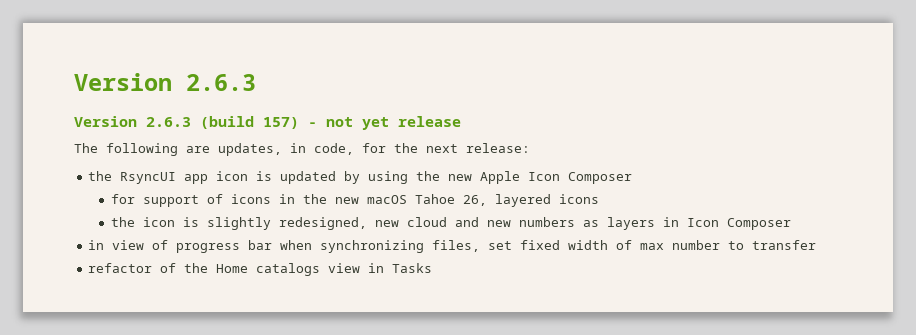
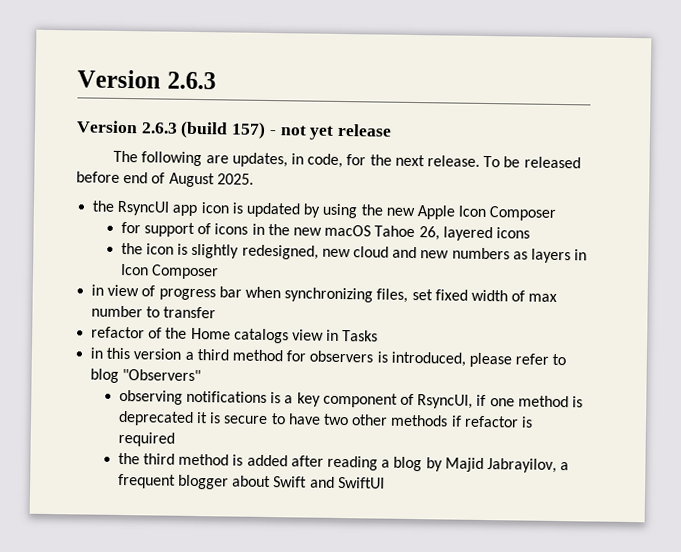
- The following are updates, in code, for the next release:
+ The following are updates, in code, for the next release. To be released before end of August 2025.
+ in this version a third method for observers is introduced, please refer to blog "Observers"
+ observing notifications is a key component of RsyncUI, if one method is deprecated it is secure to have two other methods if refactor is required
+ the third method is added after reading a blog by Majid Jabrayilov, a frequent blogger about Swift and SwiftUI

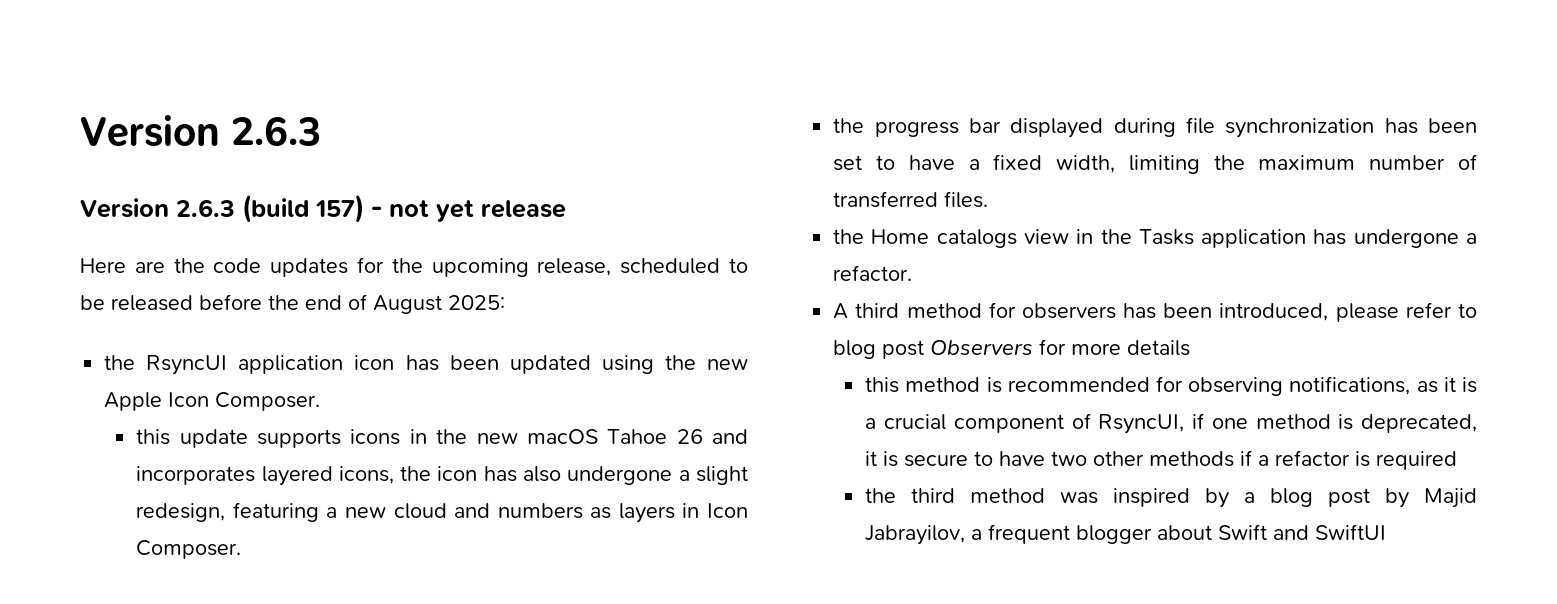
- The following are updates, in code, for the next release. To be released before end of August 2025.
+ Here are the code updates for the upcoming release, scheduled to be released before the end of August 2025:
- the RsyncUI app icon is updated by using the new Apple Icon Composer
- for support of icons in the new macOS Tahoe 26, layered icons
- the icon is slightly redesigned, new cloud and new numbers as layers in Icon Composer
- in view of progress bar when synchronizing files, set fixed width of max number to transfer
- refactor of the Home catalogs view in Tasks
- in this version a third method for observers is introduced, please refer to blog "Observers"
- observing notifications is a key component of RsyncUI, if one method is deprecated it is secure to have two other methods if refactor is required
+ the RsyncUI application icon has been updated using the new Apple Icon Composer.
+ this update supports icons in the new macOS Tahoe 26 and incorporates layered icons, the icon has also undergone a slight redesign, featuring a new cloud and numbers as layers in Icon Composer.
+ the progress bar displayed during file synchronization has been set to have a fixed width, limiting the maximum number of transferred files.
+ the Home catalogs view in the Tasks application has undergone a refactor.
+ A third method for observers has been introduced, please refer to blog post Observers for more details
+ this method is recommended for observing notifications, as it is a crucial component of RsyncUI, if one method is deprecated, it is secure to have two other methods if a refactor is required
- the third method is added after reading a blog by Majid Jabrayilov, a frequent blogger about Swift and SwiftUI
+ the third method was inspired by a blog post by Majid Jabrayilov, a frequent blogger about Swift and SwiftUI

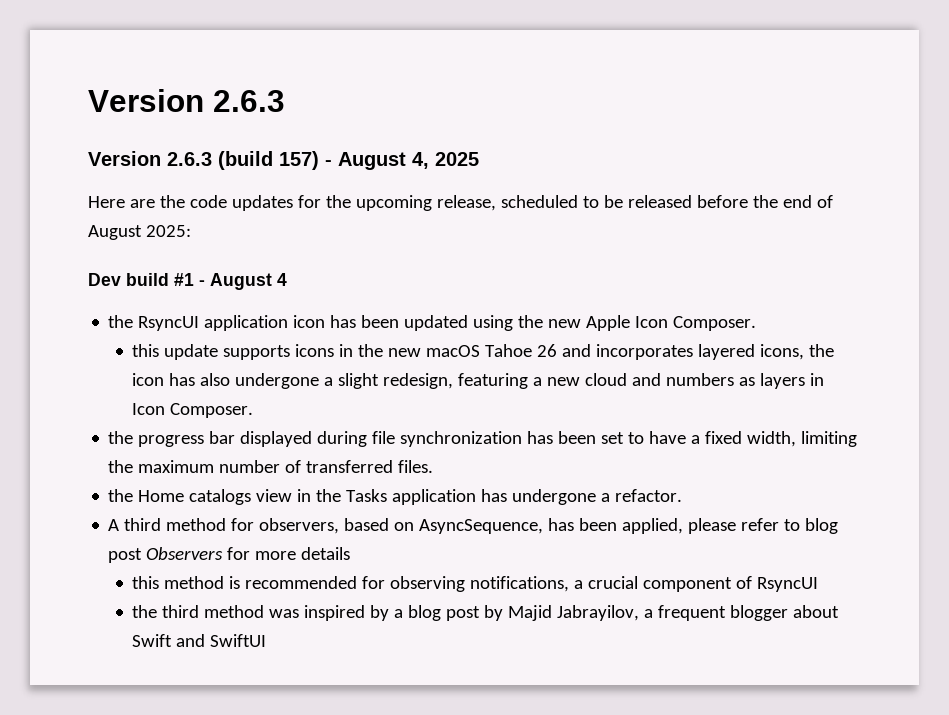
- Version 2.6.3 (build 157) - not yet release
+ Version 2.6.3 (build 157) - August 4, 2025
+ Dev build #1 - August 4
- A third method for observers has been introduced, please refer to blog post Observers for more details
+ A third method for observers, based on AsyncSequence, has been applied, please refer to blog post Observers for more details
- this method is recommended for observing notifications, as it is a crucial component of RsyncUI, if one method is deprecated, it is secure to have two other methods if a refactor is required
+ this method is recommended for observing notifications, a crucial component of RsyncUI

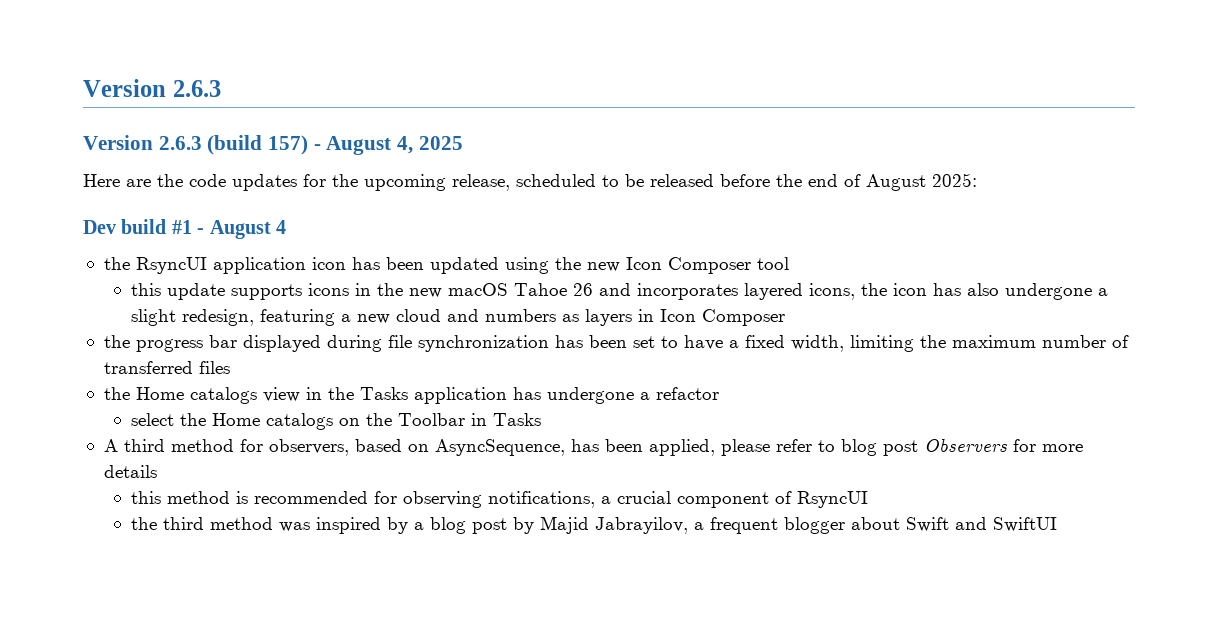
- the RsyncUI application icon has been updated using the new Apple Icon Composer.
+ the RsyncUI application icon has been updated using the new Icon Composer tool
- this update supports icons in the new macOS Tahoe 26 and incorporates layered icons, the icon has also undergone a slight redesign, featuring a new cloud and numbers as layers in Icon Composer.
+ this update supports icons in the new macOS Tahoe 26 and incorporates layered icons, the icon has also undergone a slight redesign, featuring a new cloud and numbers as layers in Icon Composer
- the progress bar displayed during file synchronization has been set to have a fixed width, limiting the maximum number of transferred files.
+ the progress bar displayed during file synchronization has been set to have a fixed width, limiting the maximum number of transferred files
- the Home catalogs view in the Tasks application has undergone a refactor.
+ the Home catalogs view in the Tasks application has undergone a refactor
+ select the Home catalogs on the Toolbar in Tasks

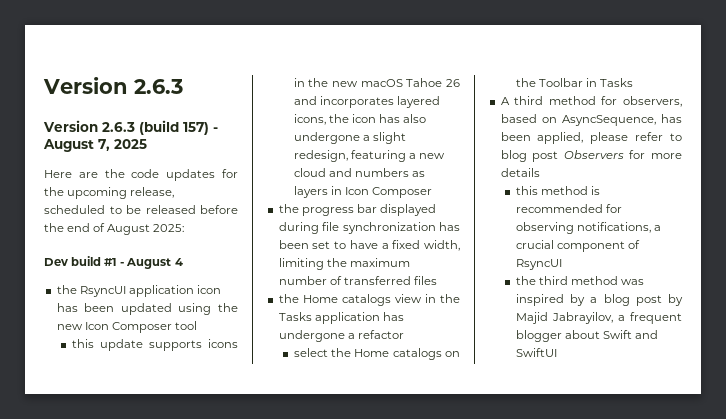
- Version 2.6.3 (build 157) - August 4, 2025
+ Version 2.6.3 (build 157) - August 7, 2025

